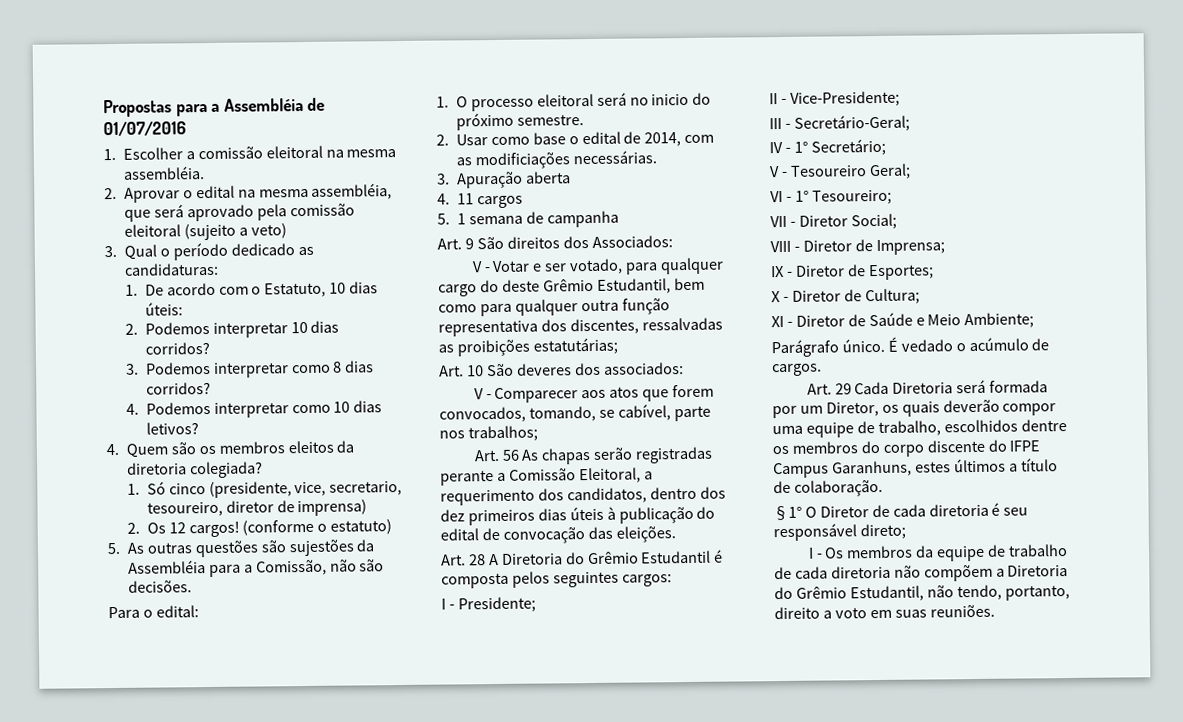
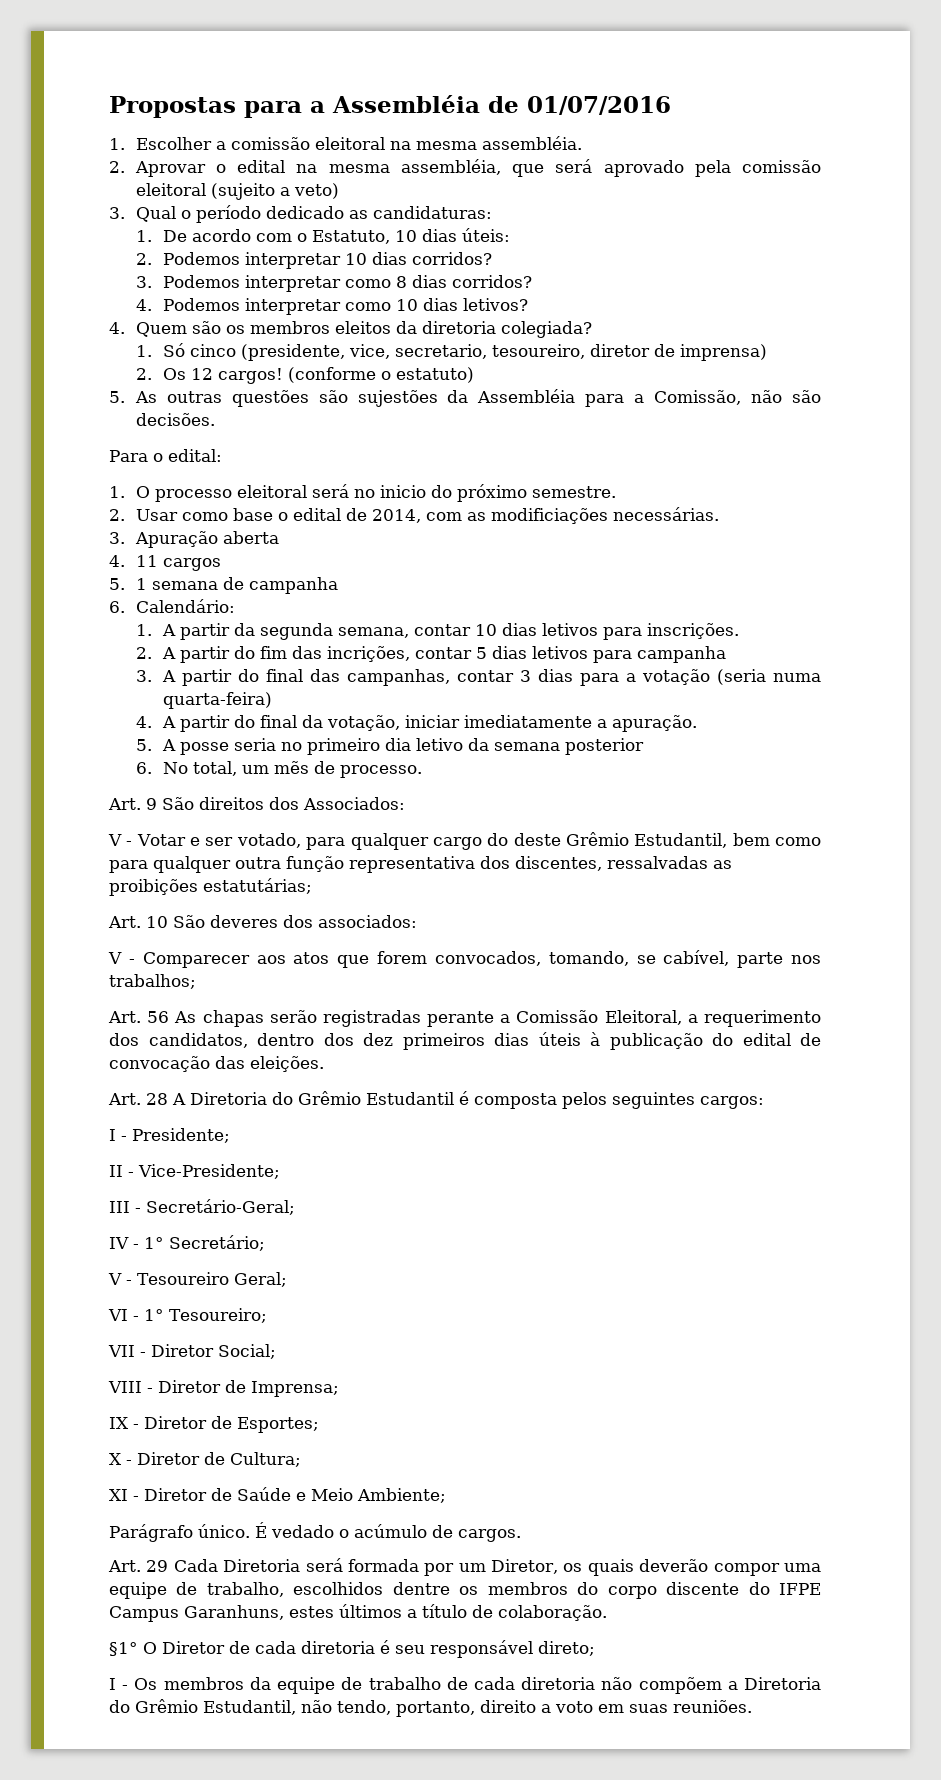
+ 6. Calendário:
+ 1. A partir da segunda semana, contar 10 dias letivos para inscrições.
+ 2. A partir do fim das incrições, contar 5 dias letivos para campanha
+ 3. A partir do final das campanhas, contar 3 dias para a votação (seria numa quarta-feira)
+ 4. A partir do final da votação, iniciar imediatamente a apuração.
+ 5. A posse seria no primeiro dia letivo da semana posterior
+ 6. No total, um mẽs de processo.

